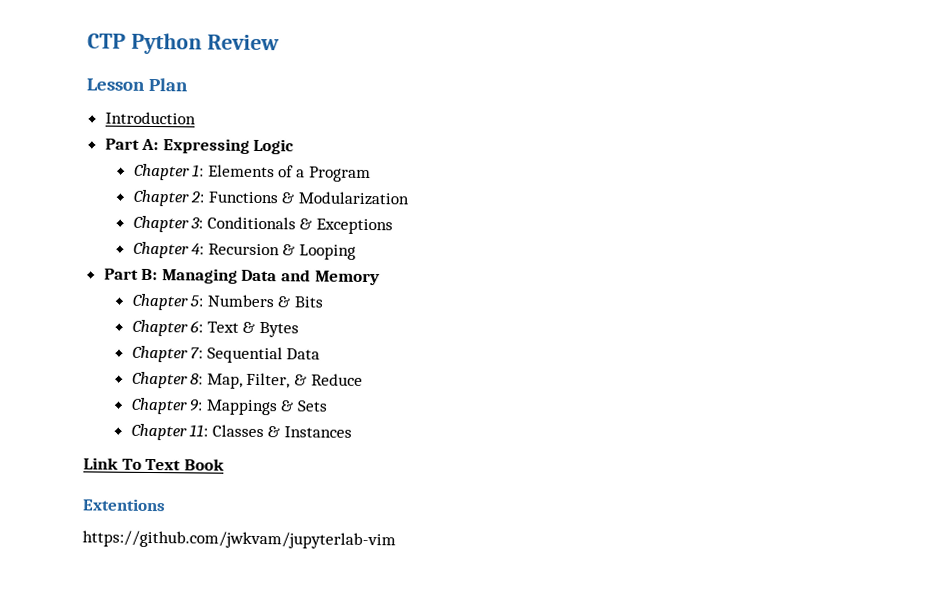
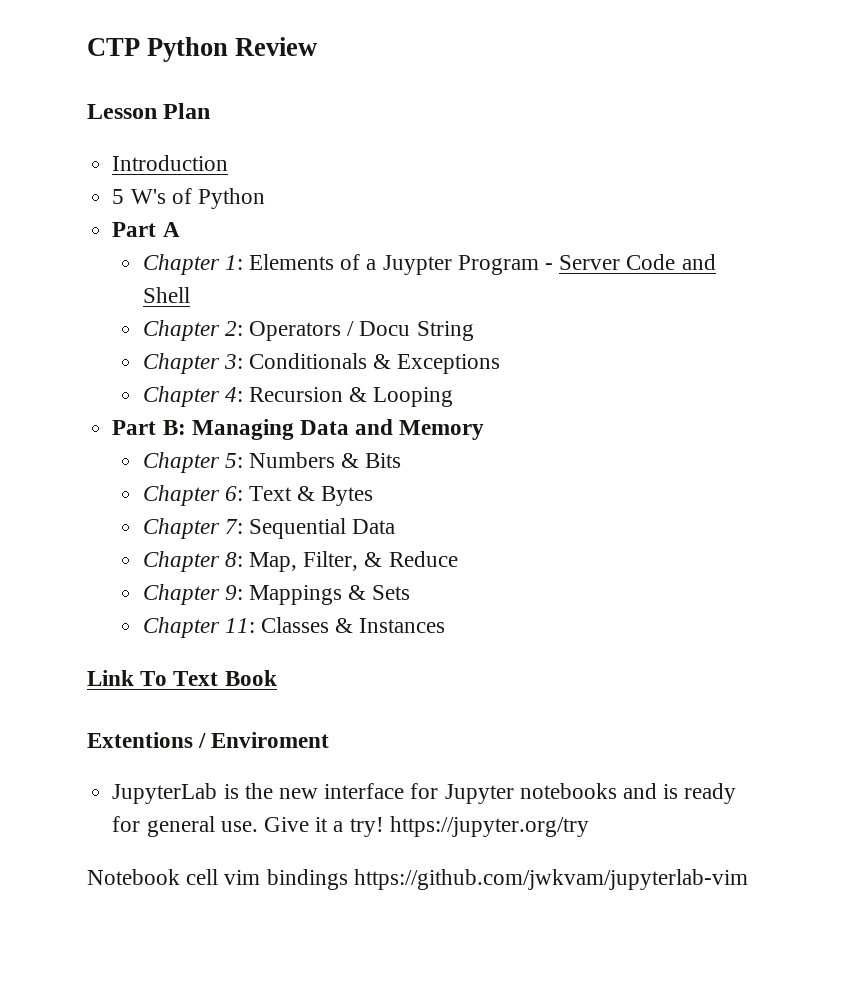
- Part A: Expressing Logic
+ 5 W's of Python
+ Part A
- Chapter 1: Elements of a Program
- Chapter 2: Functions & Modularization
+ Chapter 1: Elements of a Juypter Program - Server Code and Shell
+ Chapter 2: Operators / Docu String
- Extentions
- https://github.com/jwkvam/jupyterlab-vim
+ Extentions / Enviroment
+ JupyterLab is the new interface for Jupyter notebooks and is ready for general use. Give it a try! https://jupyter.org/try
+ Notebook cell vim bindings https://github.com/jwkvam/jupyterlab-vim

